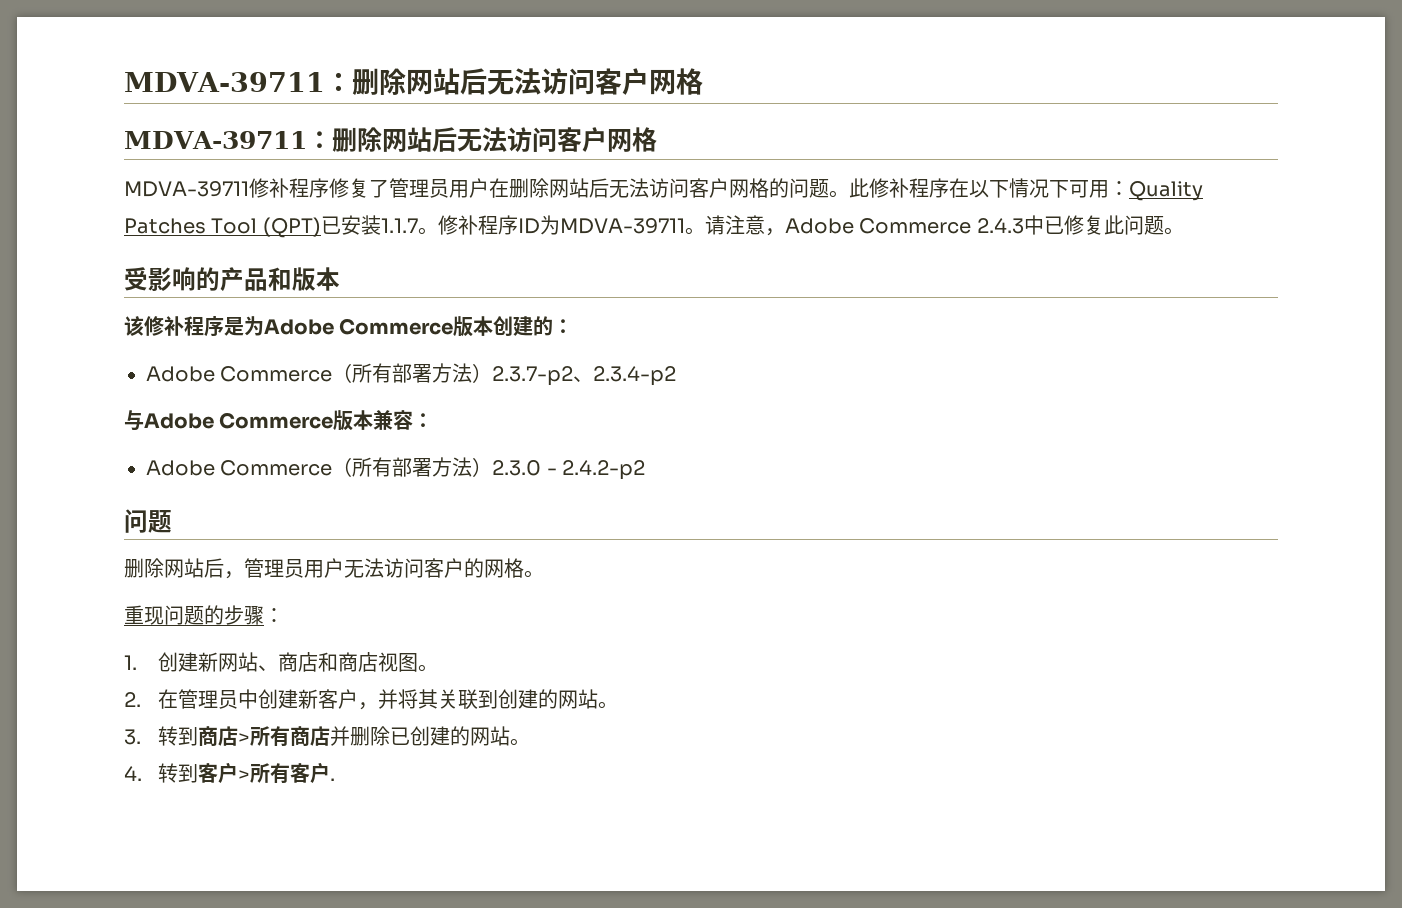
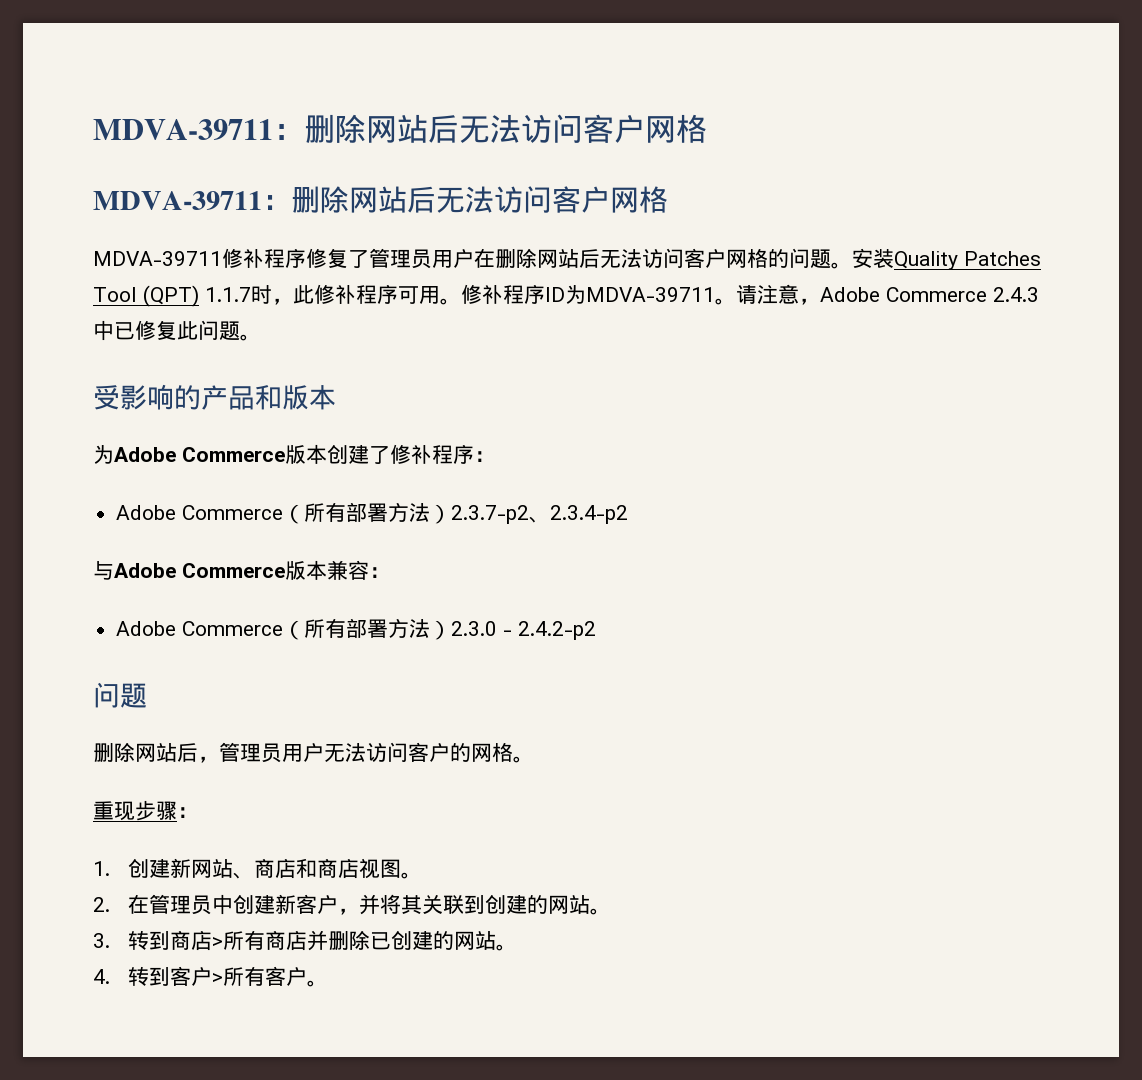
- 此修补程序在以下情况下可用：Quality Patches Tool (QPT)已安装1.1.7。
+ 安装Quality Patches Tool (QPT) 1.1.7时，此修补程序可用。
- 该修补程序是为Adobe Commerce版本创建的：
+ 为Adobe Commerce版本创建了修补程序：
- 重现问题的步骤：
+ 重现步骤：
- 4.转到客户>所有客户.
+ 4.转到客户>所有客户。

